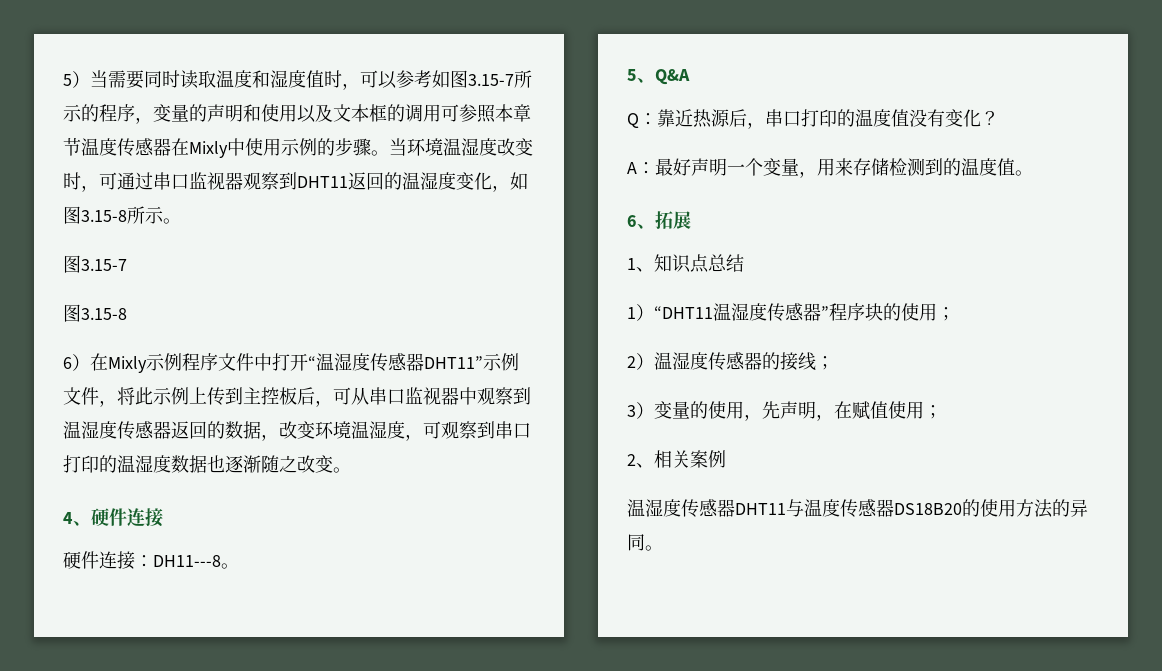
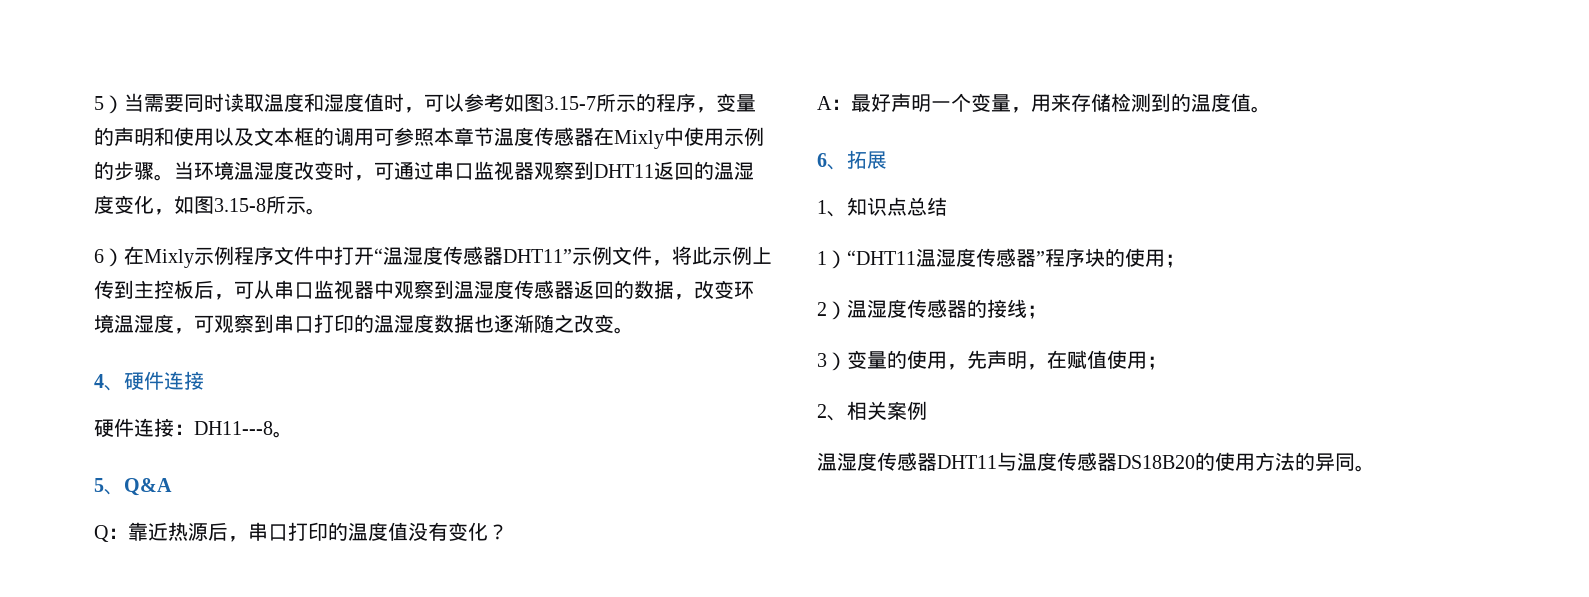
  当环境温湿度改变时，可通过串口监视器观察到DHT11返回的温湿度变化，如图3.15-8所示。
- 图3.15-7
- 图3.15-8

